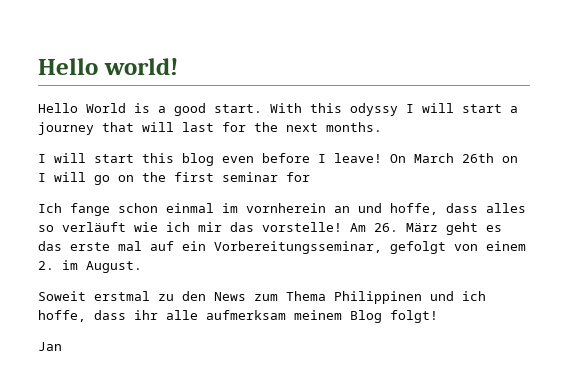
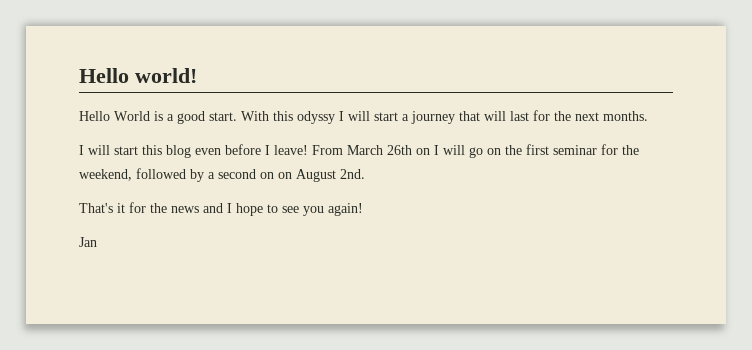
- On March 26th on I will go on the first seminar for
- Ich fange schon einmal im vornherein an und hoffe, dass alles so verläuft wie ich mir das vorstelle! Am 26. März geht es das erste mal auf ein Vorbereitungsseminar, gefolgt von einem 2. im August.
- Soweit erstmal zu den News zum Thema Philippinen und ich hoffe, dass ihr alle aufmerksam meinem Blog folgt!
+ From March 26th on I will go on the first seminar for the weekend, followed by a second on on August 2nd.
+ That's it for the news and I hope to see you again!

